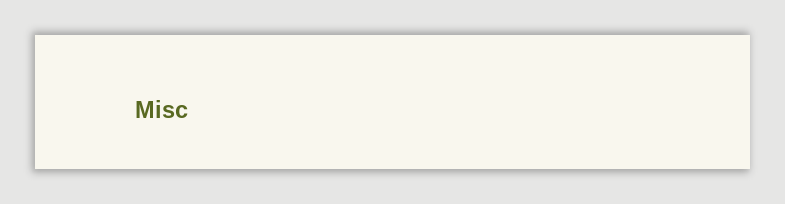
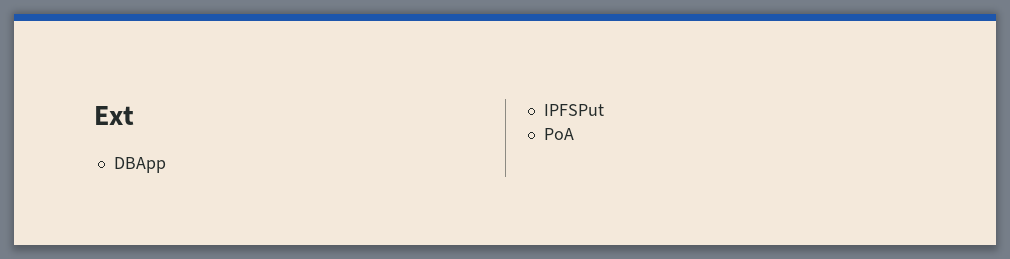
- Misc
+ Ext
+ DBApp
+ IPFSPut
+ PoA

